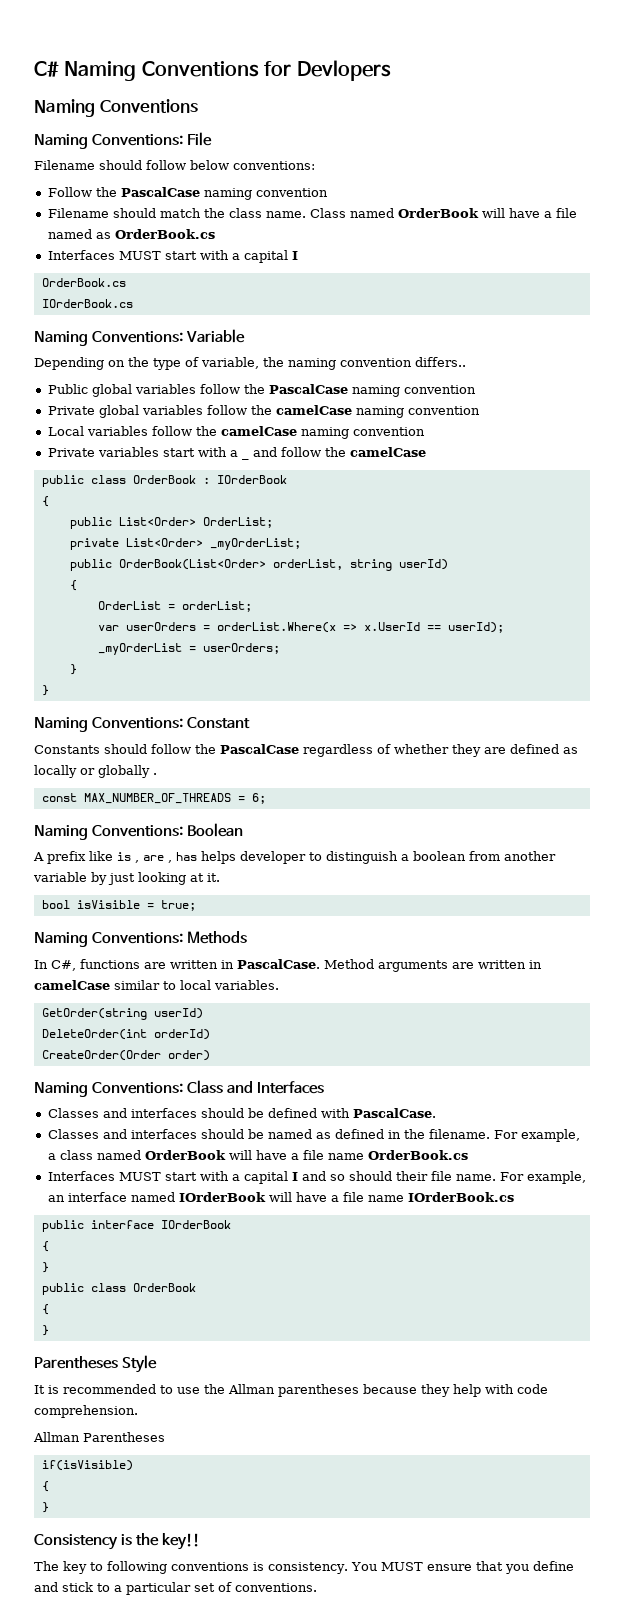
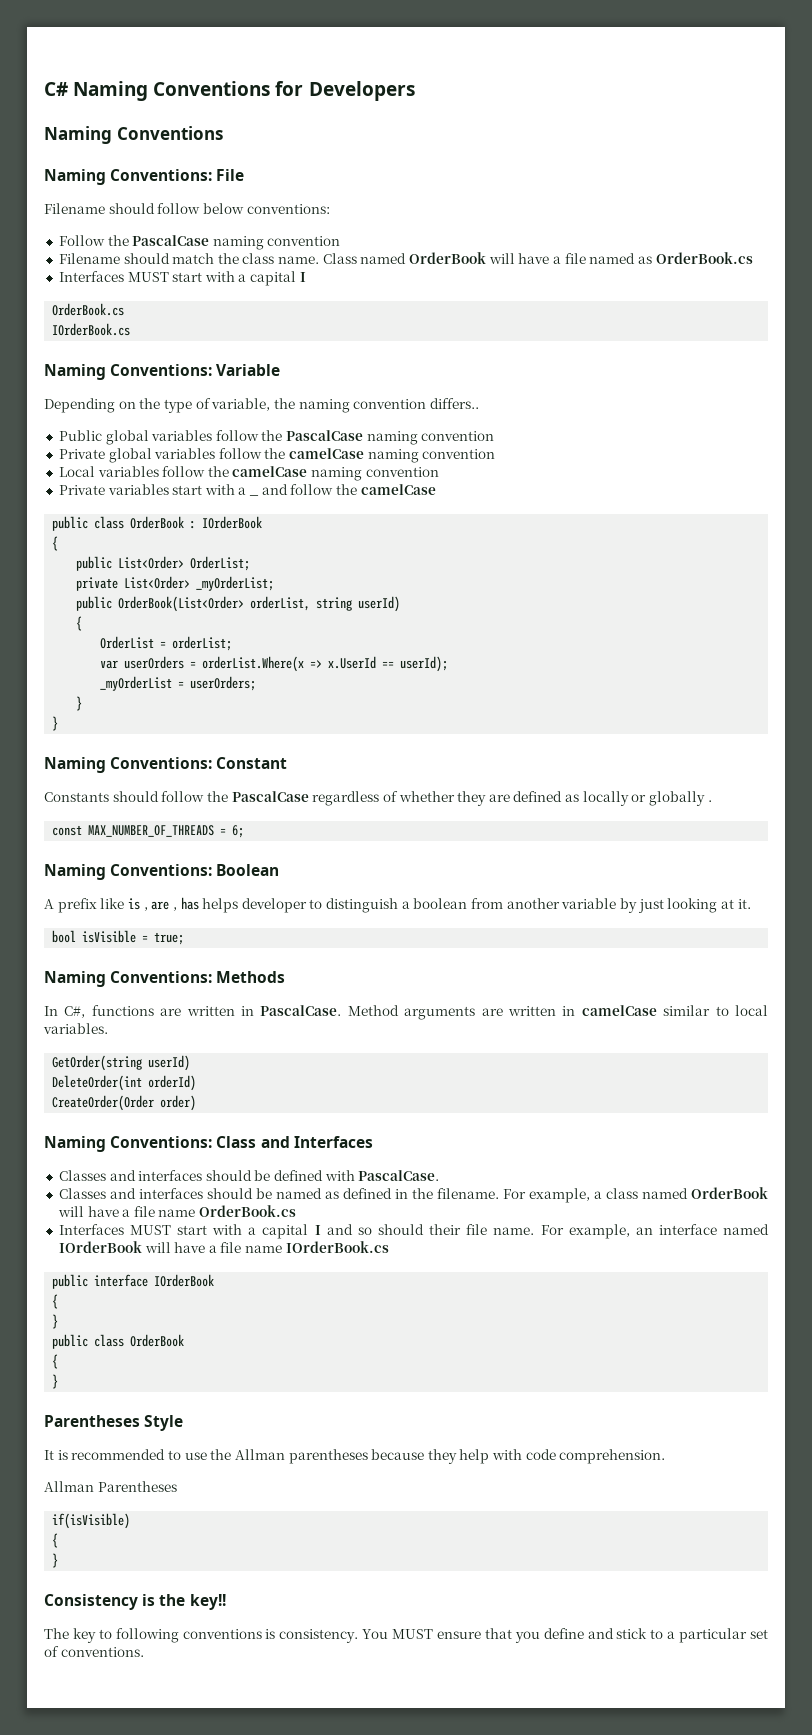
- C# Naming Conventions for Devlopers
+ C# Naming Conventions for Developers

